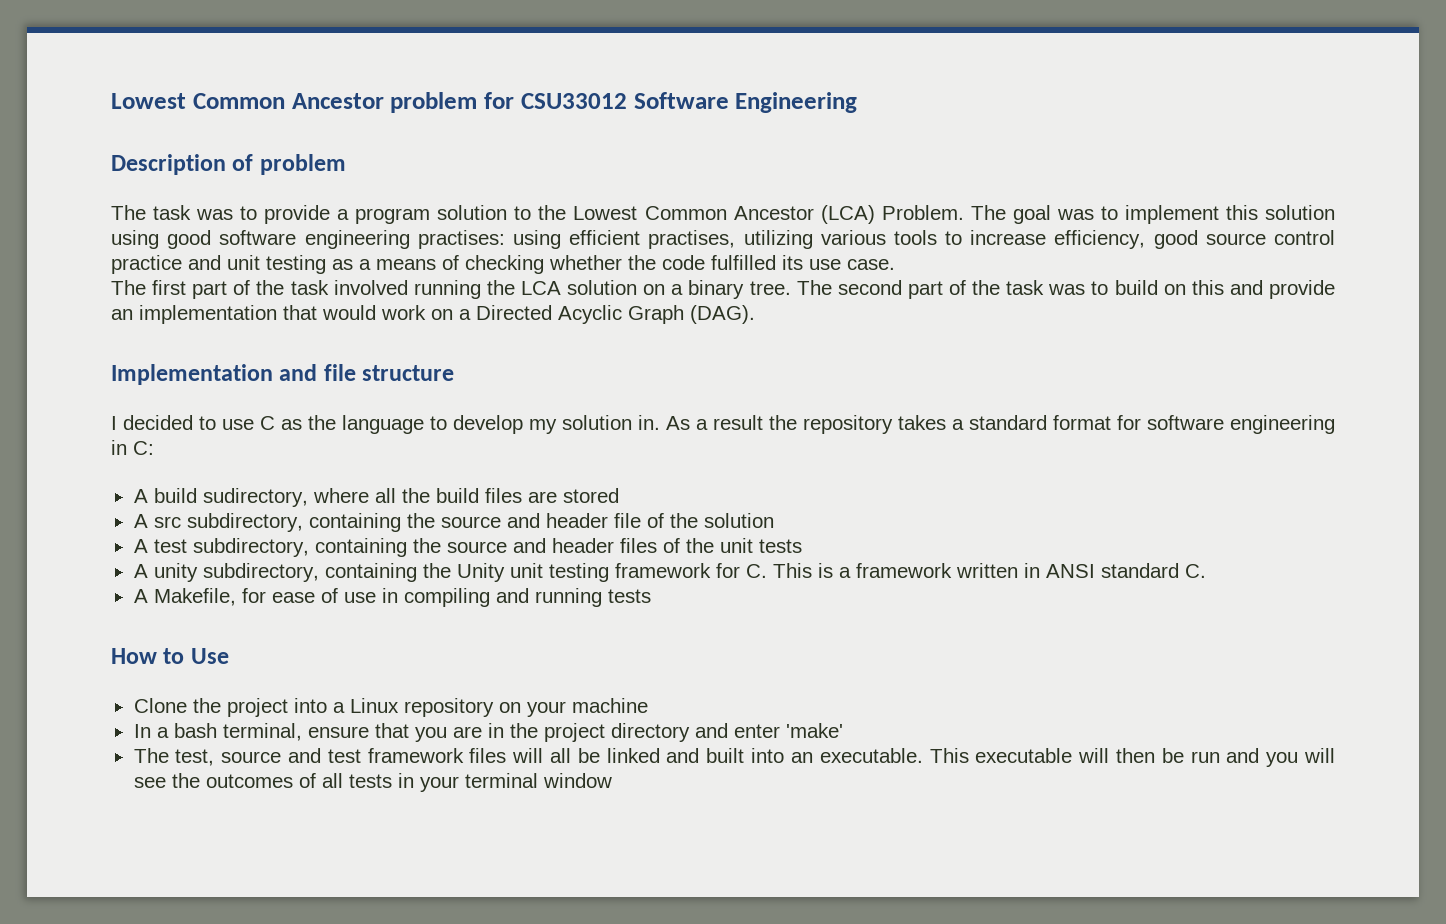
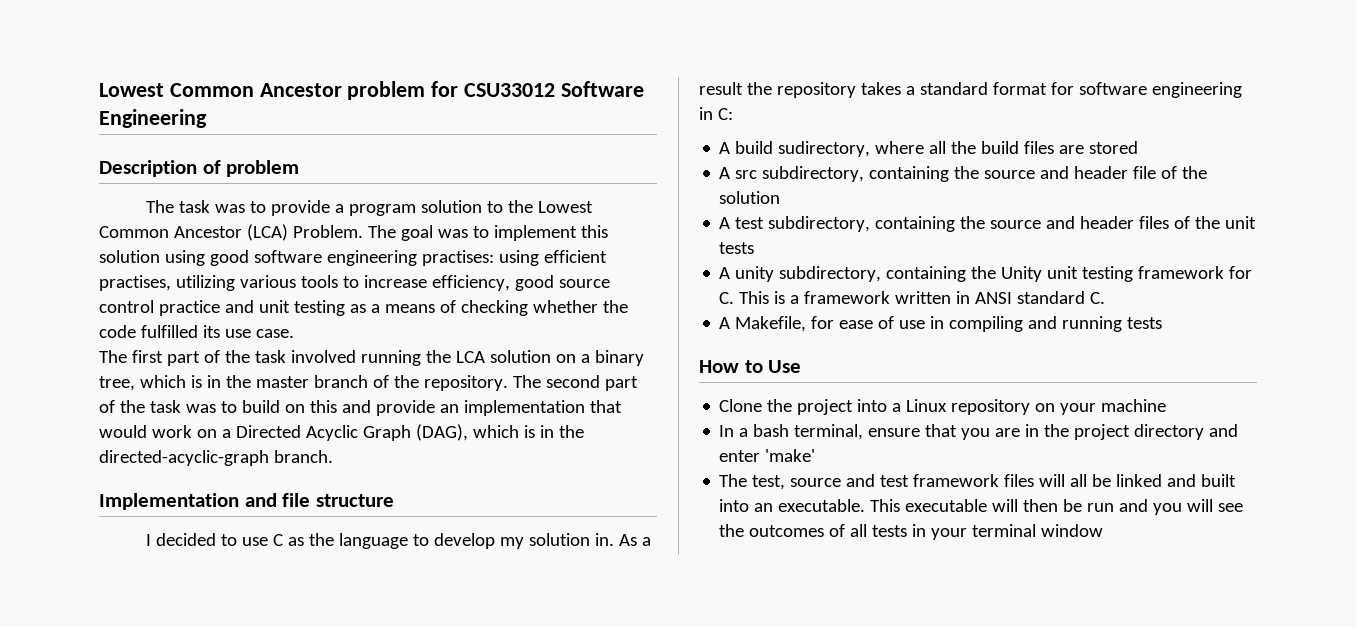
- The first part of the task involved running the LCA solution on a binary tree.
+ The first part of the task involved running the LCA solution on a binary tree, which is in the master branch of the repository.
- The second part of the task was to build on this and provide an implementation that would work on a Directed Acyclic Graph (DAG).
+ The second part of the task was to build on this and provide an implementation that would work on a Directed Acyclic Graph (DAG), which is in the directed-acyclic-graph branch.

